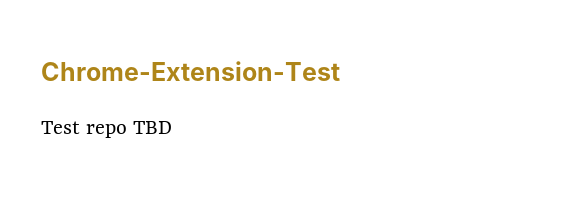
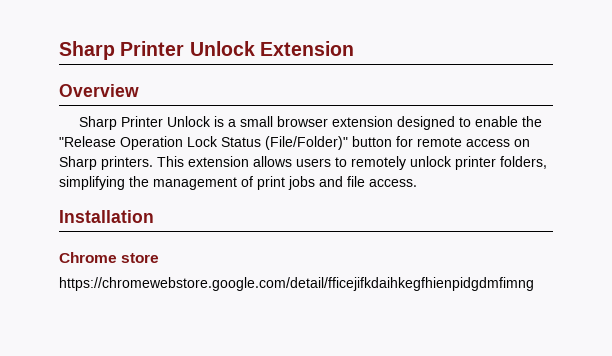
- Chrome-Extension-Test
- Test repo TBD
+ Sharp Printer Unlock Extension
+ Overview
+ Sharp Printer Unlock is a small browser extension designed to enable the "Release Operation Lock Status (File/Folder)" button for remote access on Sharp printers. This extension allows users to remotely unlock printer folders, simplifying the management of print jobs and file access.
+ Installation
+ Chrome store
+ https://chromewebstore.google.com/detail/fficejifkdaihkegfhienpidgdmfimng

